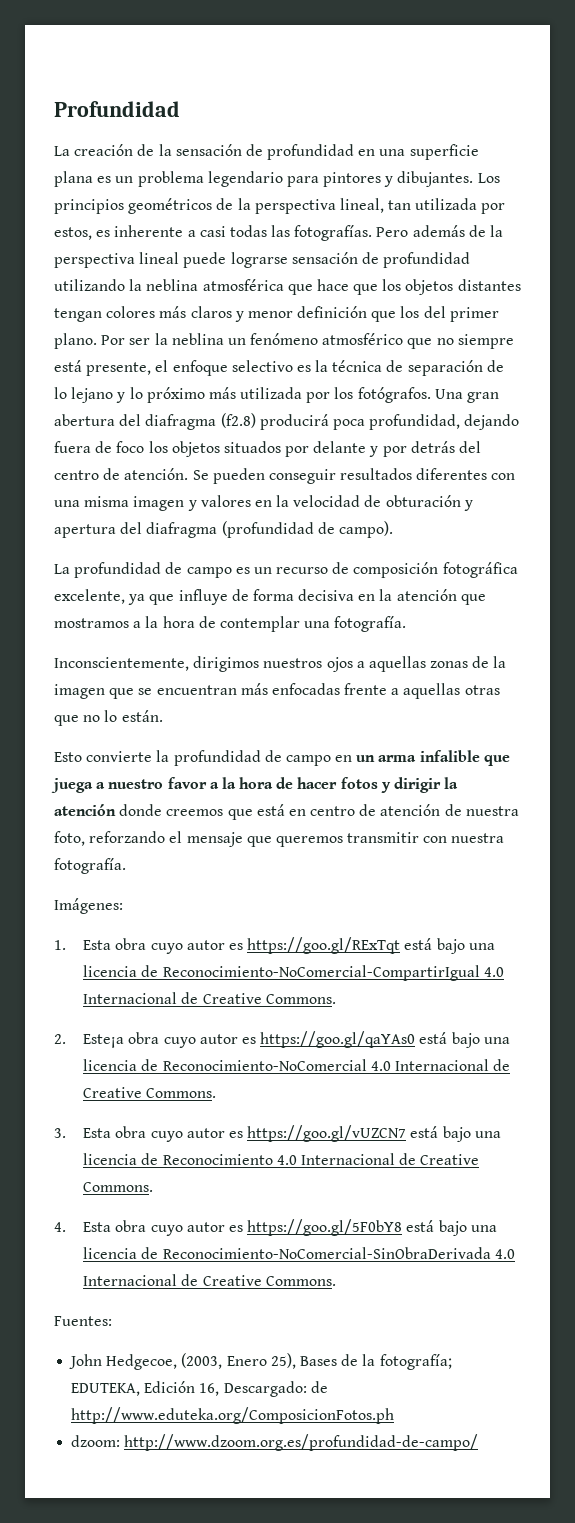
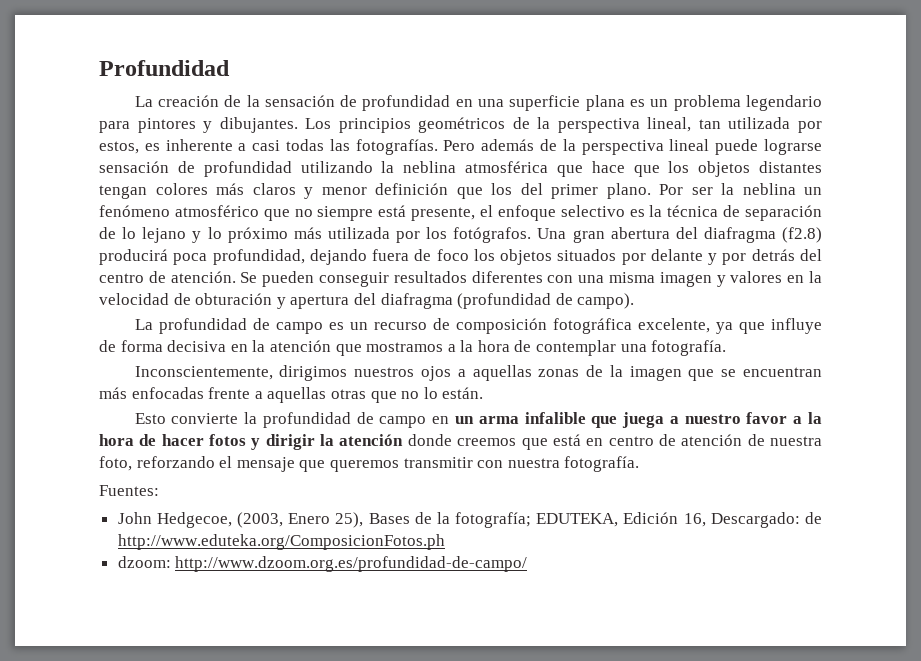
- Imágenes:
- 1. Esta obra cuyo autor es https://goo.gl/RExTqt está bajo una licencia de Reconocimiento-NoComercial-CompartirIgual 4.0 Internacional de Creative Commons.
- 2. Este¡a obra cuyo autor es https://goo.gl/qaYAs0 está bajo una licencia de Reconocimiento-NoComercial 4.0 Internacional de Creative Commons.
- 3. Esta obra cuyo autor es https://goo.gl/vUZCN7 está bajo una licencia de Reconocimiento 4.0 Internacional de Creative Commons.
- 4. Esta obra cuyo autor es https://goo.gl/5F0bY8 está bajo una licencia de Reconocimiento-NoComercial-SinObraDerivada 4.0 Internacional de Creative Commons.

